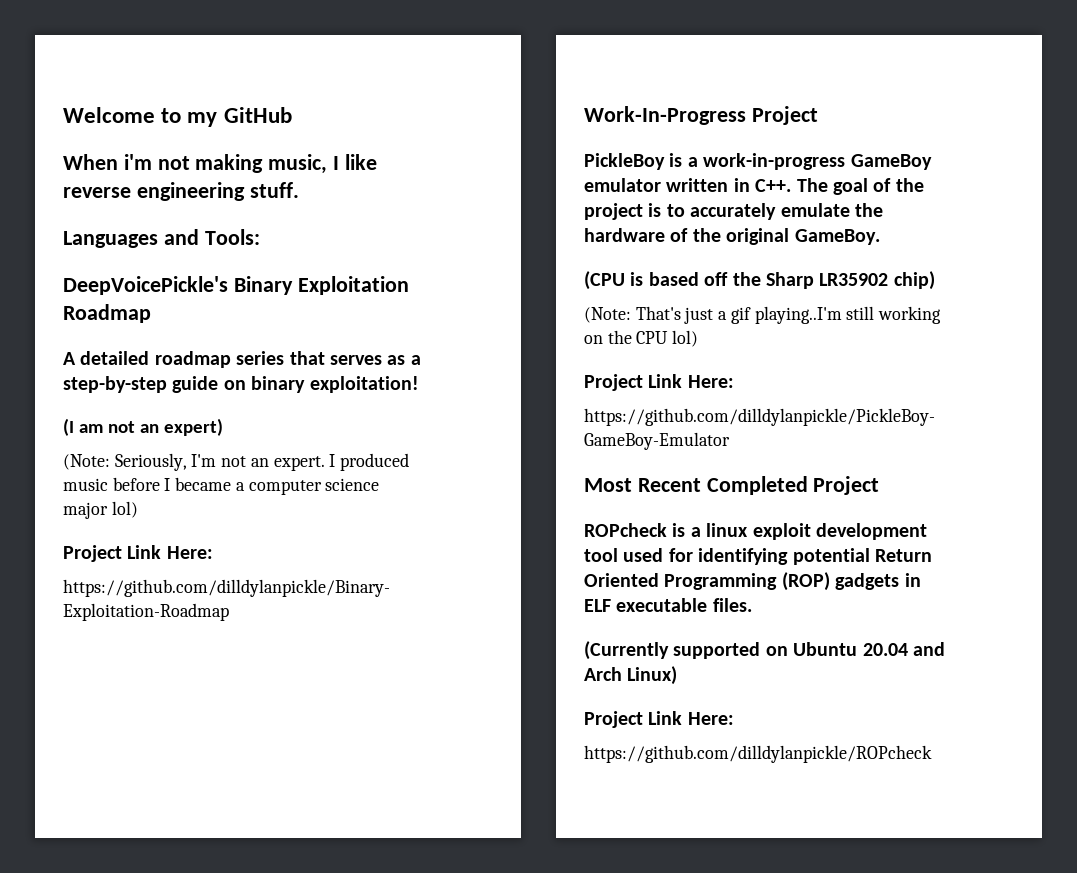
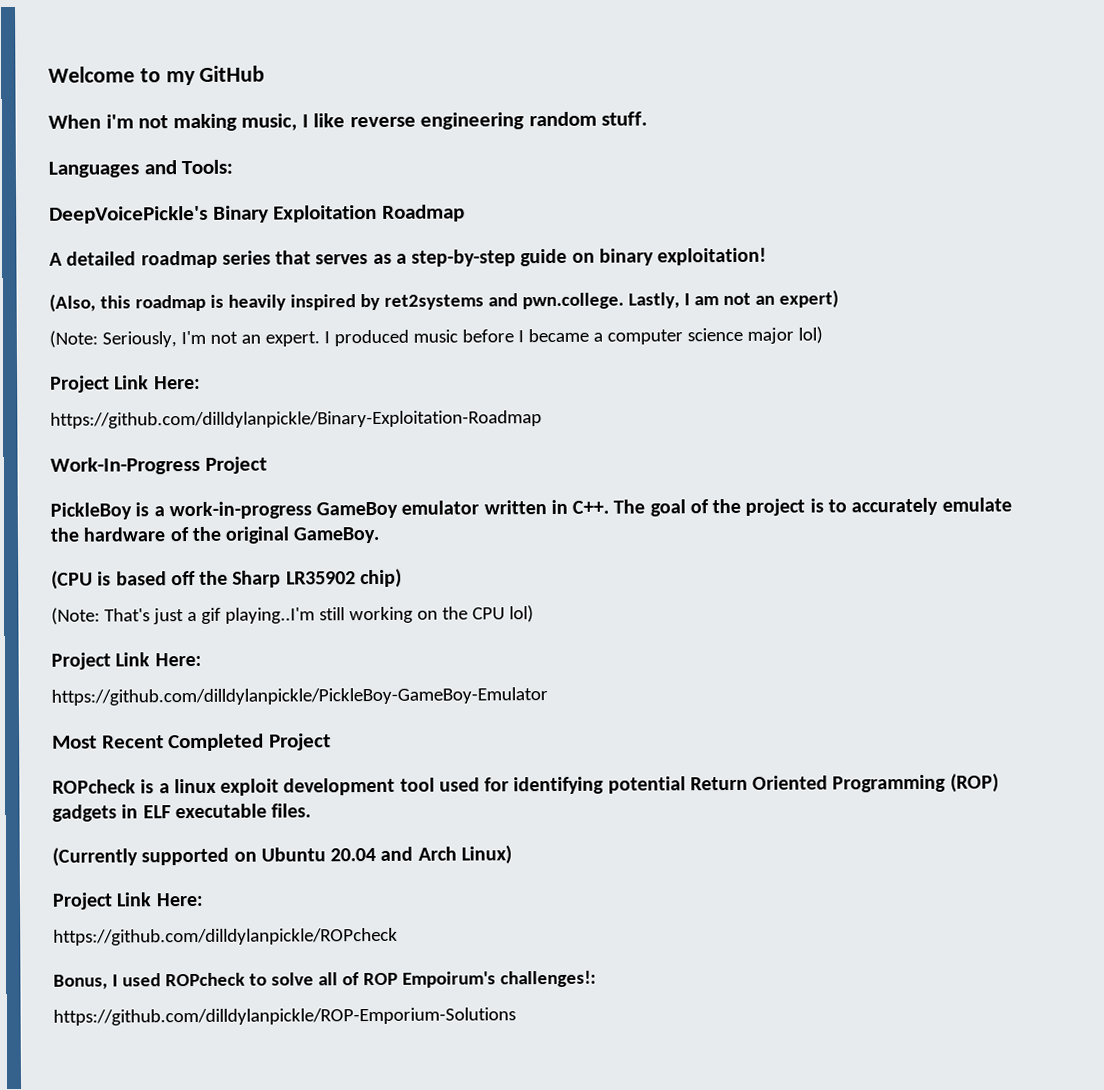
- When i'm not making music, I like reverse engineering stuff.
+ When i'm not making music, I like reverse engineering random stuff.
- (I am not an expert)
+ (Also, this roadmap is heavily inspired by ret2systems and pwn.college. Lastly, I am not an expert)
+ Bonus, I used ROPcheck to solve all of ROP Empoirum's challenges!:
+ https://github.com/dilldylanpickle/ROP-Emporium-Solutions

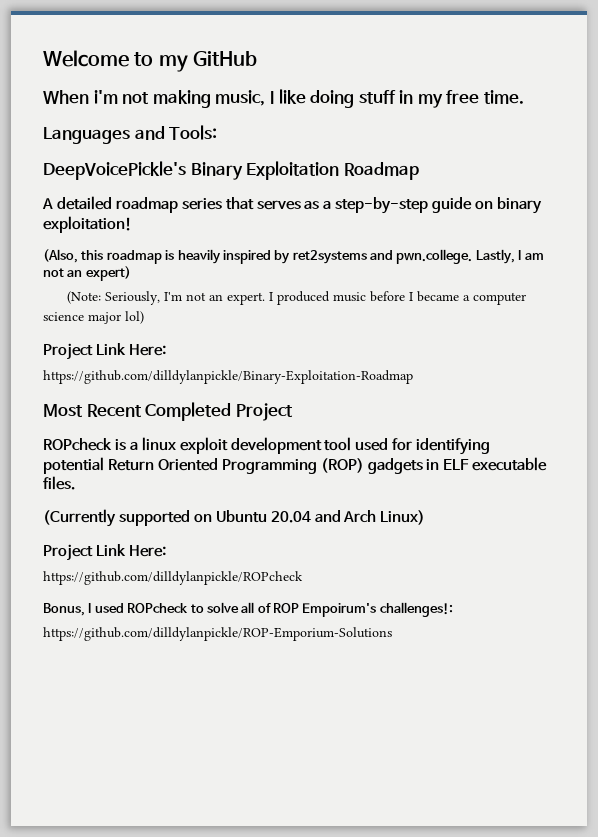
- When i'm not making music, I like reverse engineering random stuff.
+ When i'm not making music, I like doing stuff in my free time.
- Work-In-Progress Project
- PickleBoy is a work-in-progress GameBoy emulator written in C++. The goal of the project is to accurately emulate the hardware of the original GameBoy.
- (CPU is based off the Sharp LR35902 chip)
- (Note: That's just a gif playing..I'm still working on the CPU lol)
- Project Link Here:
- https://github.com/dilldylanpickle/PickleBoy-GameBoy-Emulator

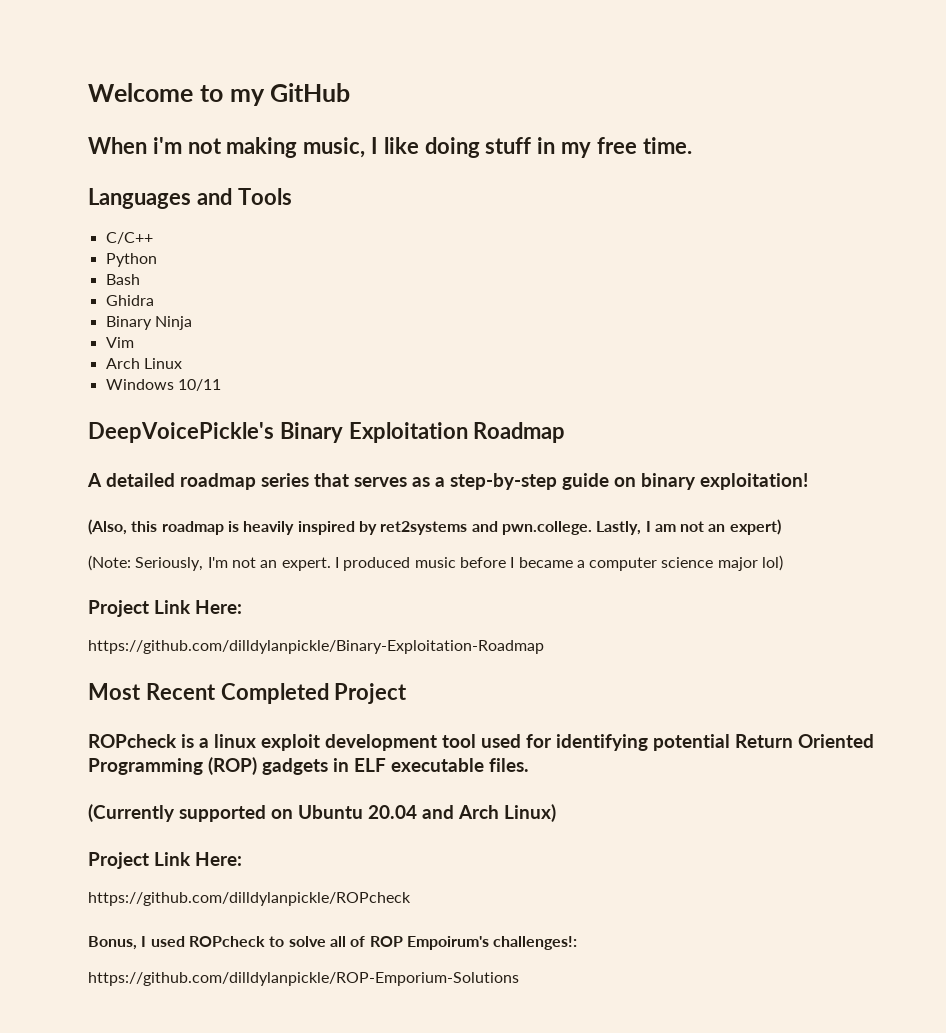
- Languages and Tools:
+ Languages and Tools
+ C/C++
+ Python
+ Bash
+ Ghidra
+ Binary Ninja
+ Vim
+ Arch Linux
+ Windows 10/11

